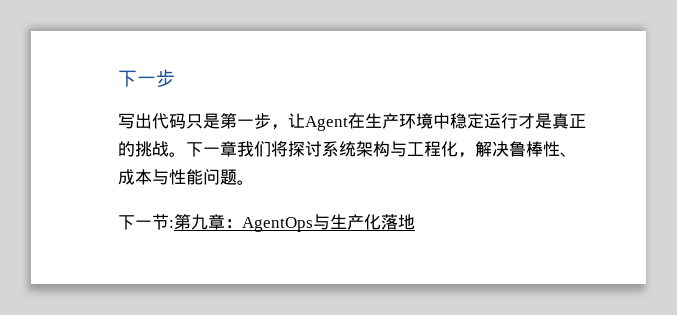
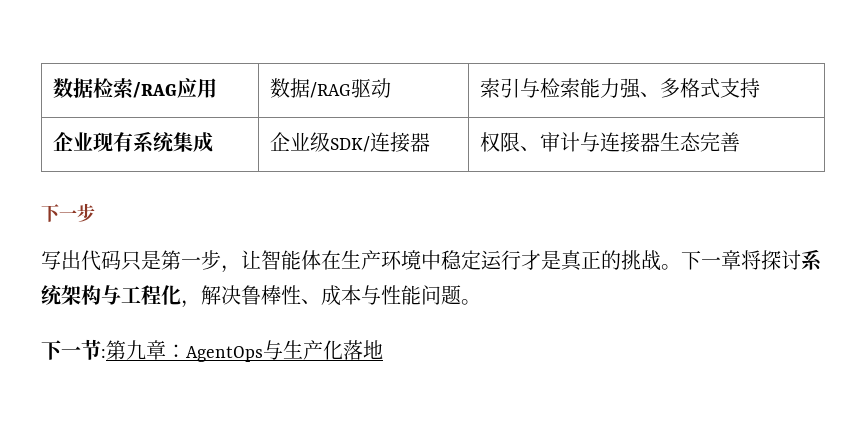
+ 数据检索/RAG应用 | 数据/RAG驱动 | 索引与检索能力强、多格式支持
+ 企业现有系统集成 | 企业级SDK/连接器 | 权限、审计与连接器生态完善
- 写出代码只是第一步，让Agent在生产环境中稳定运行才是真正的挑战。
+ 写出代码只是第一步，让智能体在生产环境中稳定运行才是真正的挑战。
- 下一章我们将探讨系统架构与工程化，解决鲁棒性、成本与性能问题。
+ 下一章将探讨系统架构与工程化，解决鲁棒性、成本与性能问题。

